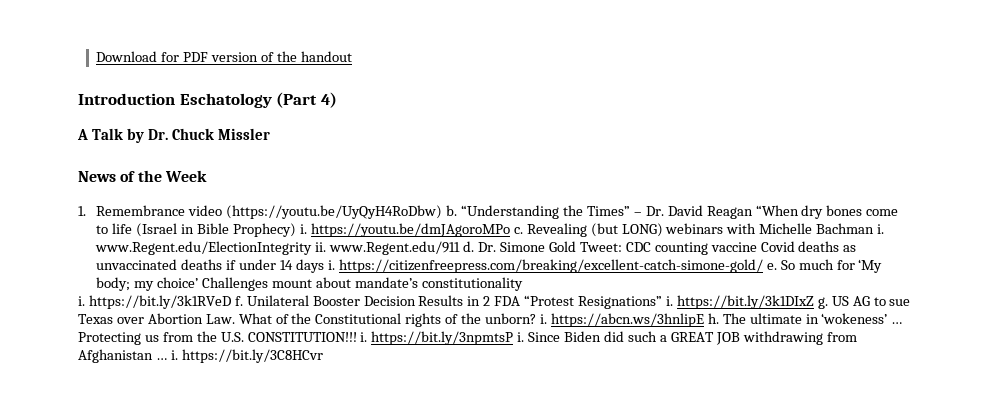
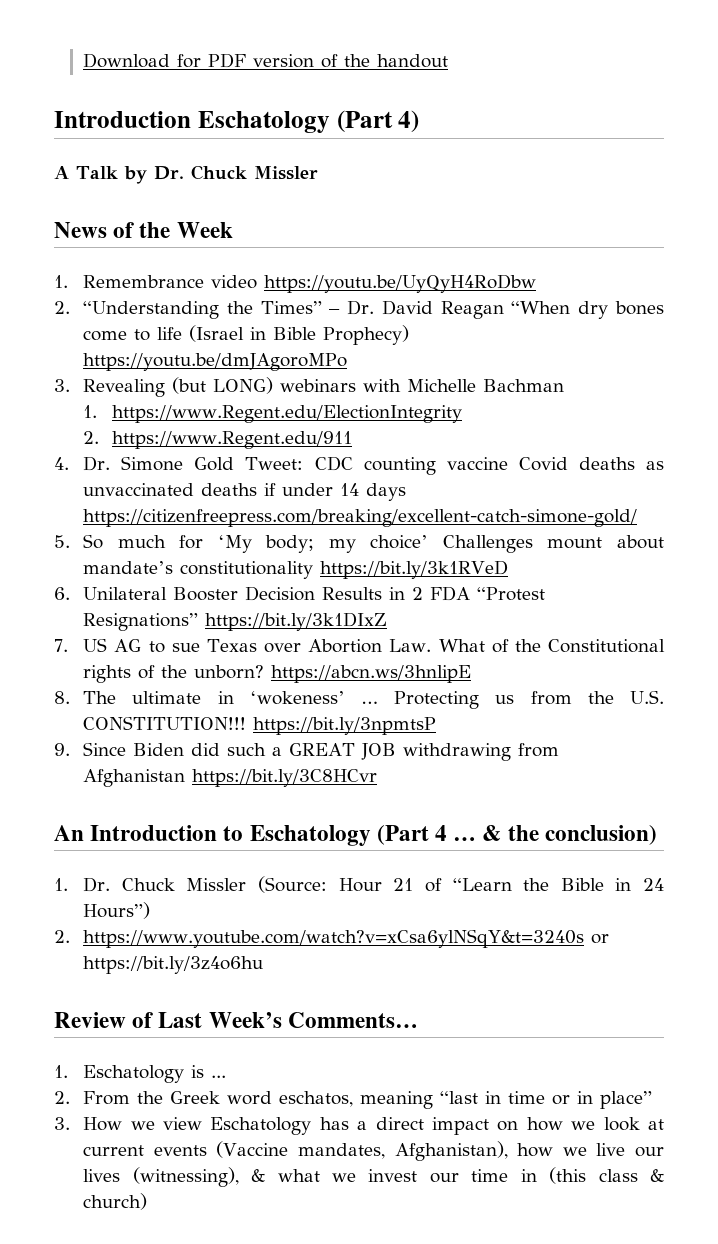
- 1. Remembrance video (https://youtu.be/UyQyH4RoDbw) b. “Understanding the Times” – Dr. David Reagan “When dry bones come to life (Israel in Bible Prophecy) i. https://youtu.be/dmJAgoroMPo c. Revealing (but LONG) webinars with Michelle Bachman i. www.Regent.edu/ElectionIntegrity ii. www.Regent.edu/911 d. Dr. Simone Gold Tweet:
+ 1. Remembrance video https://youtu.be/UyQyH4RoDbw
+ 2. “Understanding the Times” – Dr. David Reagan “When dry bones come to life (Israel in Bible Prophecy) https://youtu.be/dmJAgoroMPo
+ 3. Revealing (but LONG) webinars with Michelle Bachman
+ 1. https://www.Regent.edu/ElectionIntegrity
+ 2. https://www.Regent.edu/911
+ 4. Dr. Simone Gold Tweet:
- CDC counting vaccine Covid deaths as unvaccinated deaths if under 14 days i. https://citizenfreepress.com/breaking/excellent-catch-simone-gold/ e. So much for ‘My body;
+ CDC counting vaccine Covid deaths as unvaccinated deaths if under 14 days https://citizenfreepress.com/breaking/excellent-catch-simone-gold/
+ 5. So much for ‘My body;
- my choice’ Challenges mount about mandate’s constitutionality
- i. https://bit.ly/3k1RVeD f. Unilateral Booster Decision Results in 2 FDA “Protest Resignations” i. https://bit.ly/3k1DIxZ g. US AG to sue Texas over Abortion Law. What of the Constitutional rights of the unborn? i. https://abcn.ws/3hnlipE h. The ultimate in ‘wokeness’ …
+ my choice’ Challenges mount about mandate’s constitutionality https://bit.ly/3k1RVeD
+ 6. Unilateral Booster Decision Results in 2 FDA “Protest Resignations” https://bit.ly/3k1DIxZ
+ 7. US AG to sue Texas over Abortion Law. What of the Constitutional rights of the unborn? https://abcn.ws/3hnlipE
+ 8. The ultimate in ‘wokeness’ …
- Protecting us from the U.S. CONSTITUTION!!! i. https://bit.ly/3npmtsP i. Since Biden did such a GREAT JOB withdrawing from Afghanistan … i. https://bit.ly/3C8HCvr
+ Protecting us from the U.S. CONSTITUTION!!! https://bit.ly/3npmtsP
+ 9. Since Biden did such a GREAT JOB withdrawing from Afghanistan https://bit.ly/3C8HCvr
+ An Introduction to Eschatology (Part 4 … & the conclusion)
+ 1. Dr. Chuck Missler (Source: Hour 21 of “Learn the Bible in 24 Hours”)
+ 2. https://www.youtube.com/watch?v=xCsa6ylNSqY&t=3240s or https://bit.ly/3z4o6hu
+ Review of Last Week’s Comments…
+ 1. Eschatology is ...
+ 2. From the Greek word eschatos, meaning “last in time or in place”
+ 3. How we view Eschatology has a direct impact on how we look at current events (Vaccine mandates, Afghanistan), how we live our lives (witnessing), & what we invest our time in (this class & church)

